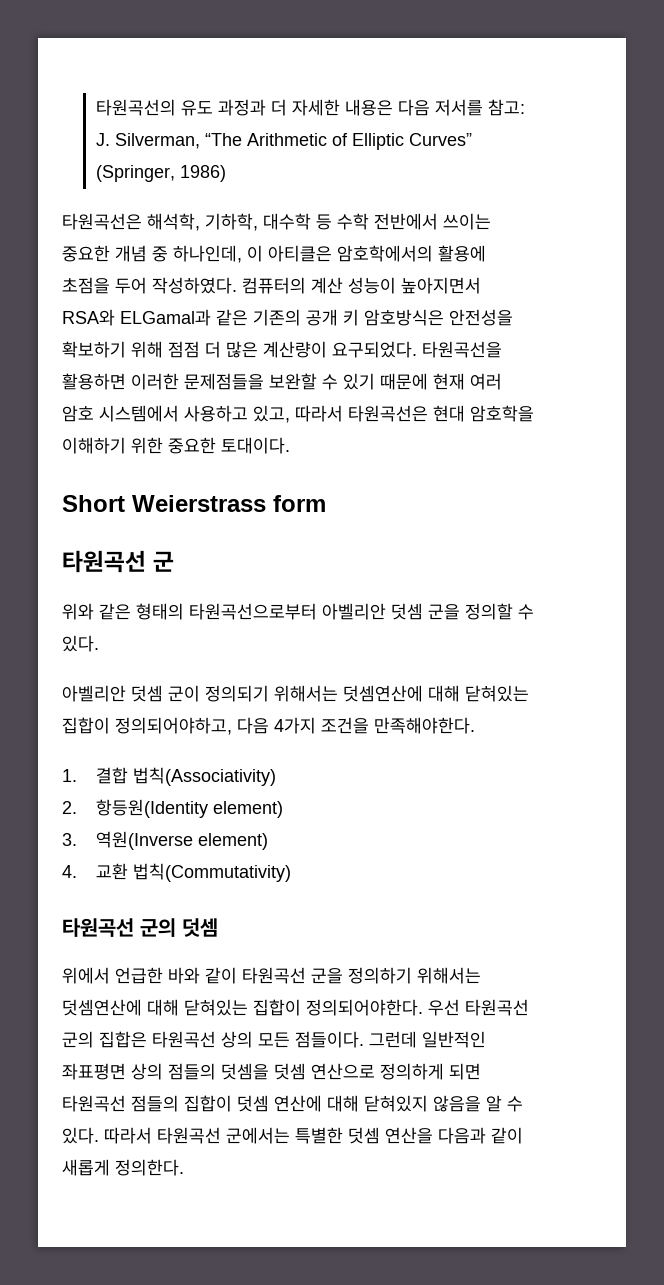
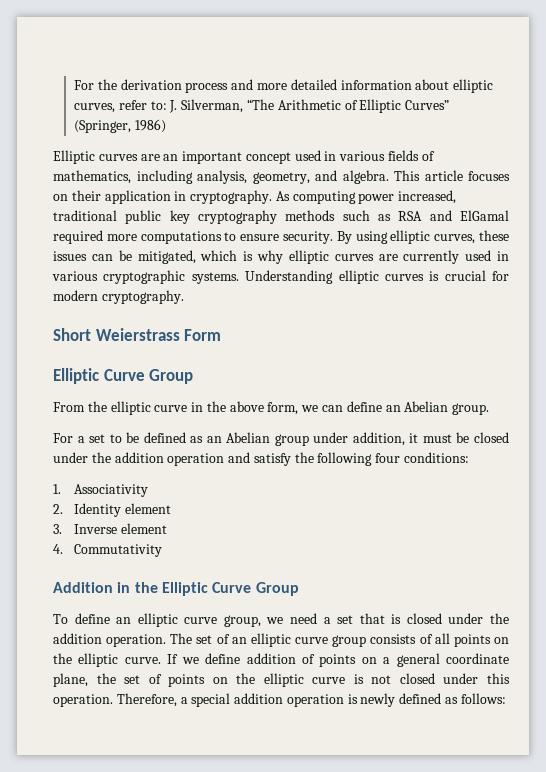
- 타원곡선의 유도 과정과 더 자세한 내용은 다음 저서를 참고: J. Silverman, “The Arithmetic of Elliptic Curves” (Springer, 1986)
+ For the derivation process and more detailed information about elliptic curves, refer to: J. Silverman, “The Arithmetic of Elliptic Curves” (Springer, 1986)
- 타원곡선은 해석학, 기하학, 대수학 등 수학 전반에서 쓰이는 중요한 개념 중 하나인데, 이 아티클은 암호학에서의 활용에 초점을 두어 작성하였다. 컴퓨터의 계산 성능이 높아지면서 RSA와 ELGamal과 같은 기존의 공개 키 암호방식은 안전성을 확보하기 위해 점점 더 많은 계산량이 요구되었다. 타원곡선을 활용하면 이러한 문제점들을 보완할 수 있기 때문에 현재 여러 암호 시스템에서 사용하고 있고, 따라서 타원곡선은 현대 암호학을 이해하기 위한 중요한 토대이다.
- Short Weierstrass form
- 타원곡선 군
- 위와 같은 형태의 타원곡선으로부터 아벨리안 덧셈 군을 정의할 수 있다.
- 아벨리안 덧셈 군이 정의되기 위해서는 덧셈연산에 대해 닫혀있는 집합이 정의되어야하고, 다음 4가지 조건을 만족해야한다.
+ Elliptic curves are an important concept used in various fields of mathematics, including analysis, geometry, and algebra. This article focuses on their application in cryptography. As computing power increased, traditional public key cryptography methods such as RSA and ElGamal required more computations to ensure security. By using elliptic curves, these issues can be mitigated, which is why elliptic curves are currently used in various cryptographic systems. Understanding elliptic curves is crucial for modern cryptography.
+ Short Weierstrass Form
+ Elliptic Curve Group
+ From the elliptic curve in the above form, we can define an Abelian group.
+ For a set to be defined as an Abelian group under addition, it must be closed under the addition operation and satisfy the following four conditions:
- 1. 결합 법칙(Associativity)
+ 1. Associativity
- 2. 항등원(Identity element)
+ 2. Identity element
- 3. 역원(Inverse element)
+ 3. Inverse element
- 4. 교환 법칙(Commutativity)
- 타원곡선 군의 덧셈
- 위에서 언급한 바와 같이 타원곡선 군을 정의하기 위해서는 덧셈연산에 대해 닫혀있는 집합이 정의되어야한다. 우선 타원곡선 군의 집합은 타원곡선 상의 모든 점들이다. 그런데 일반적인 좌표평면 상의 점들의 덧셈을 덧셈 연산으로 정의하게 되면 타원곡선 점들의 집합이 덧셈 연산에 대해 닫혀있지 않음을 알 수 있다. 따라서 타원곡선 군에서는 특별한 덧셈 연산을 다음과 같이 새롭게 정의한다.
+ 4. Commutativity
+ Addition in the Elliptic Curve Group
+ To define an elliptic curve group, we need a set that is closed under the addition operation. The set of an elliptic curve group consists of all points on the elliptic curve. If we define addition of points on a general coordinate plane, the set of points on the elliptic curve is not closed under this operation. Therefore, a special addition operation is newly defined as follows:

